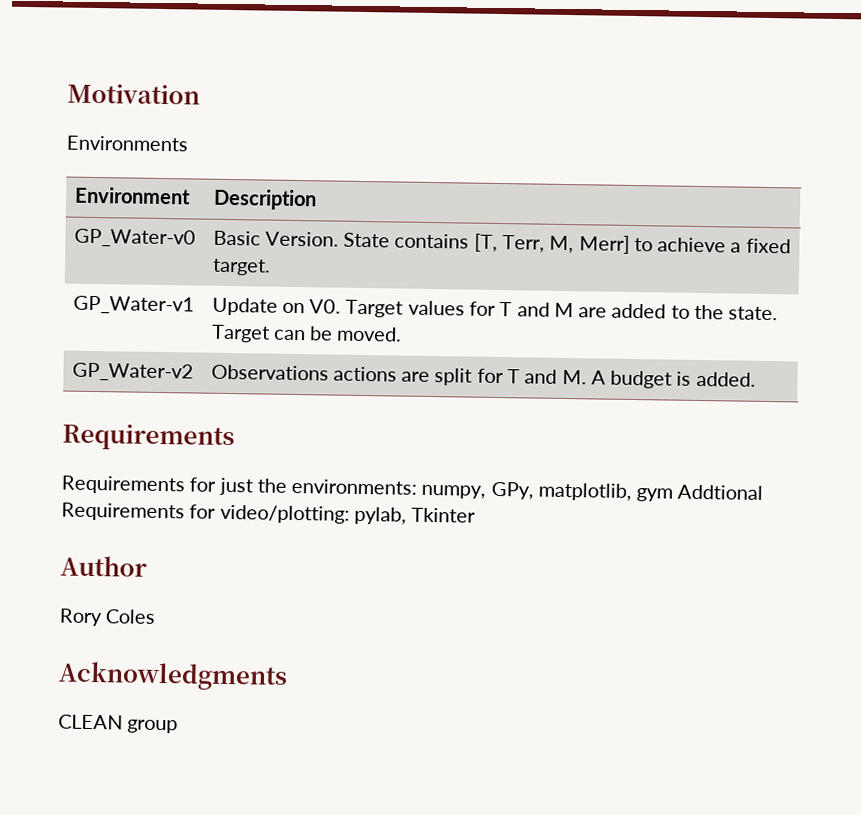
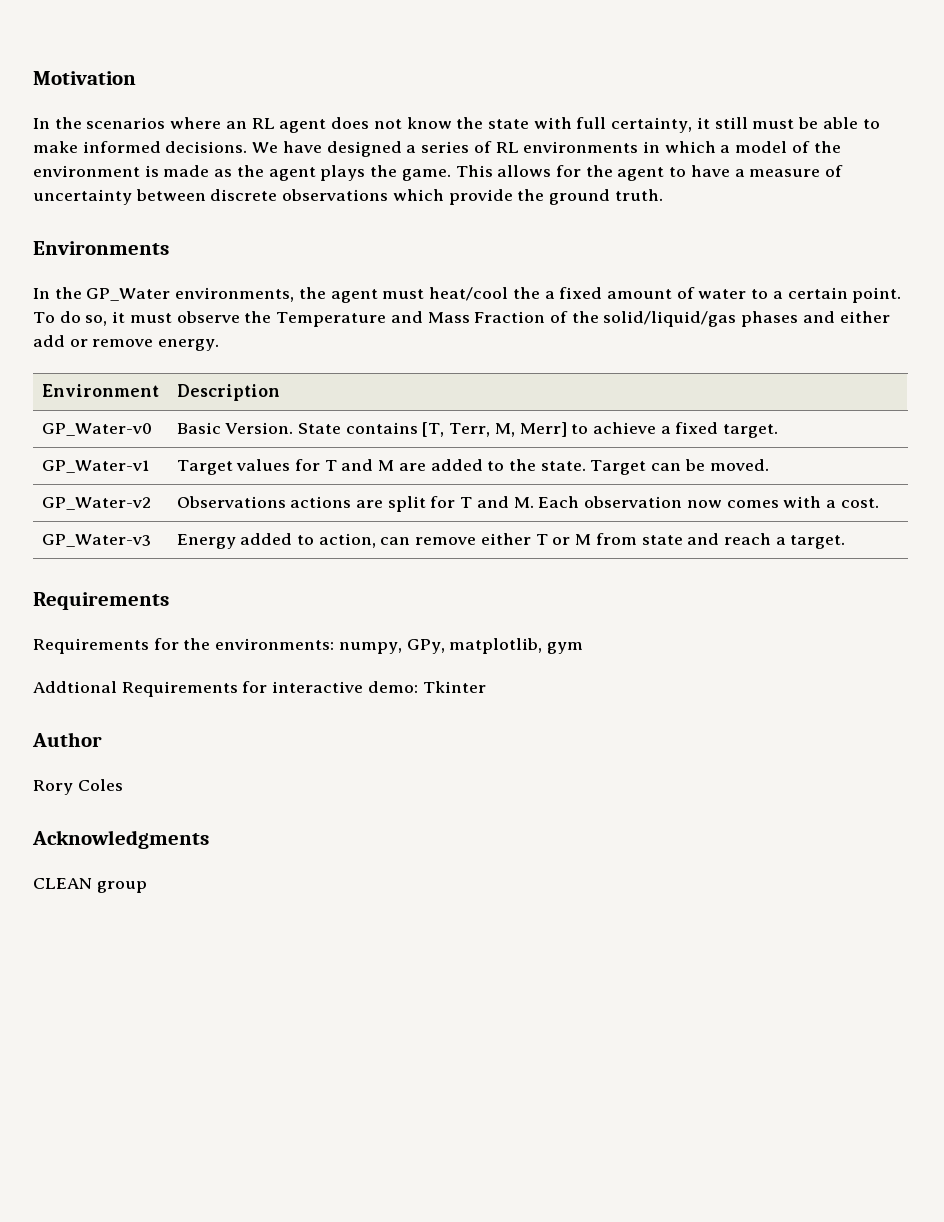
+ In the scenarios where an RL agent does not know the state with full certainty, it still must be able to make informed decisions. We have designed a series of RL environments in which a model of the environment is made as the agent plays the game. This allows for the agent to have a measure of uncertainty between discrete observations which provide the ground truth.
  Environments
+ In the GP_Water environments, the agent must heat/cool the a fixed amount of water to a certain point. To do so, it must observe the Temperature and Mass Fraction of the solid/liquid/gas phases and either add or remove energy.
- GP_Water-v1 | Update on V0. Target values for T and M are added to the state. Target can be moved.
+ GP_Water-v1 | Target values for T and M are added to the state. Target can be moved.
- GP_Water-v2 | Observations actions are split for T and M. A budget is added.
+ GP_Water-v2 | Observations actions are split for T and M. Each observation now comes with a cost.
+ GP_Water-v3 | Energy added to action, can remove either T or M from state and reach a target.
- Requirements for just the environments: numpy, GPy, matplotlib, gym Addtional Requirements for video/plotting: pylab, Tkinter
+ Requirements for the environments: numpy, GPy, matplotlib, gym
+ Addtional Requirements for interactive demo: Tkinter

